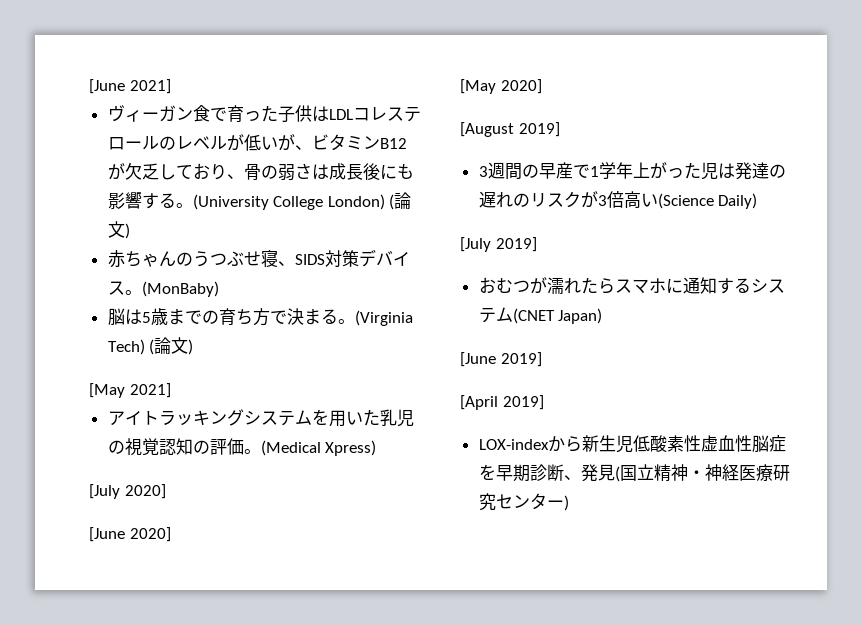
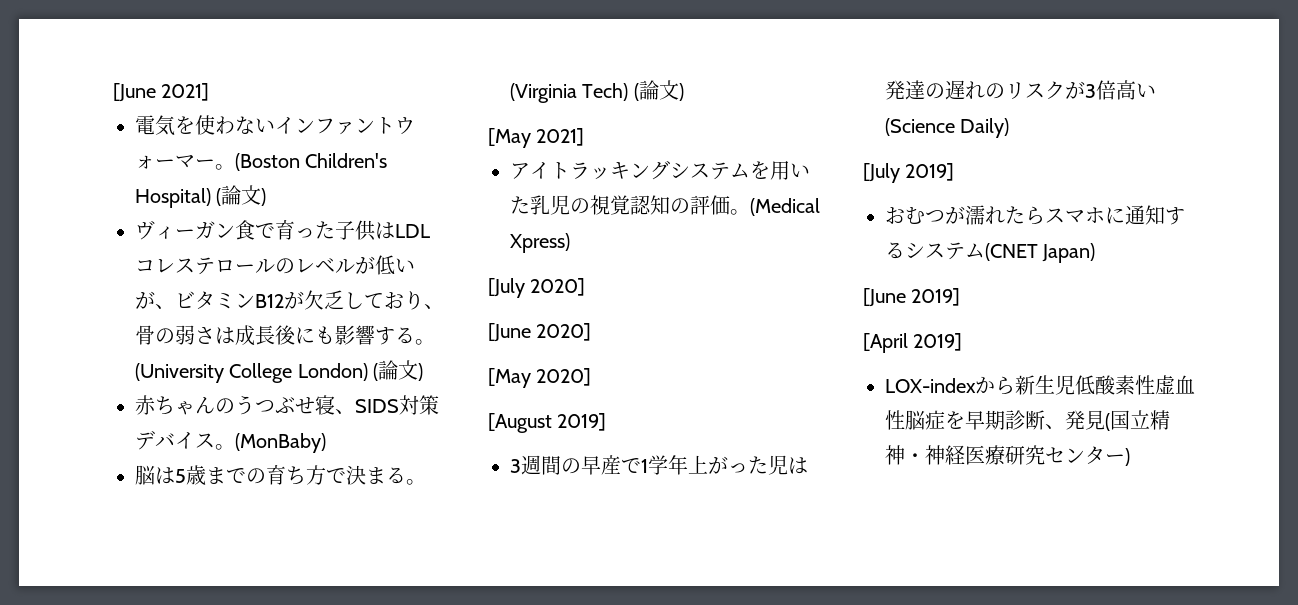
+ 電気を使わないインファントウォーマー。(Boston Children's Hospital) (論文)

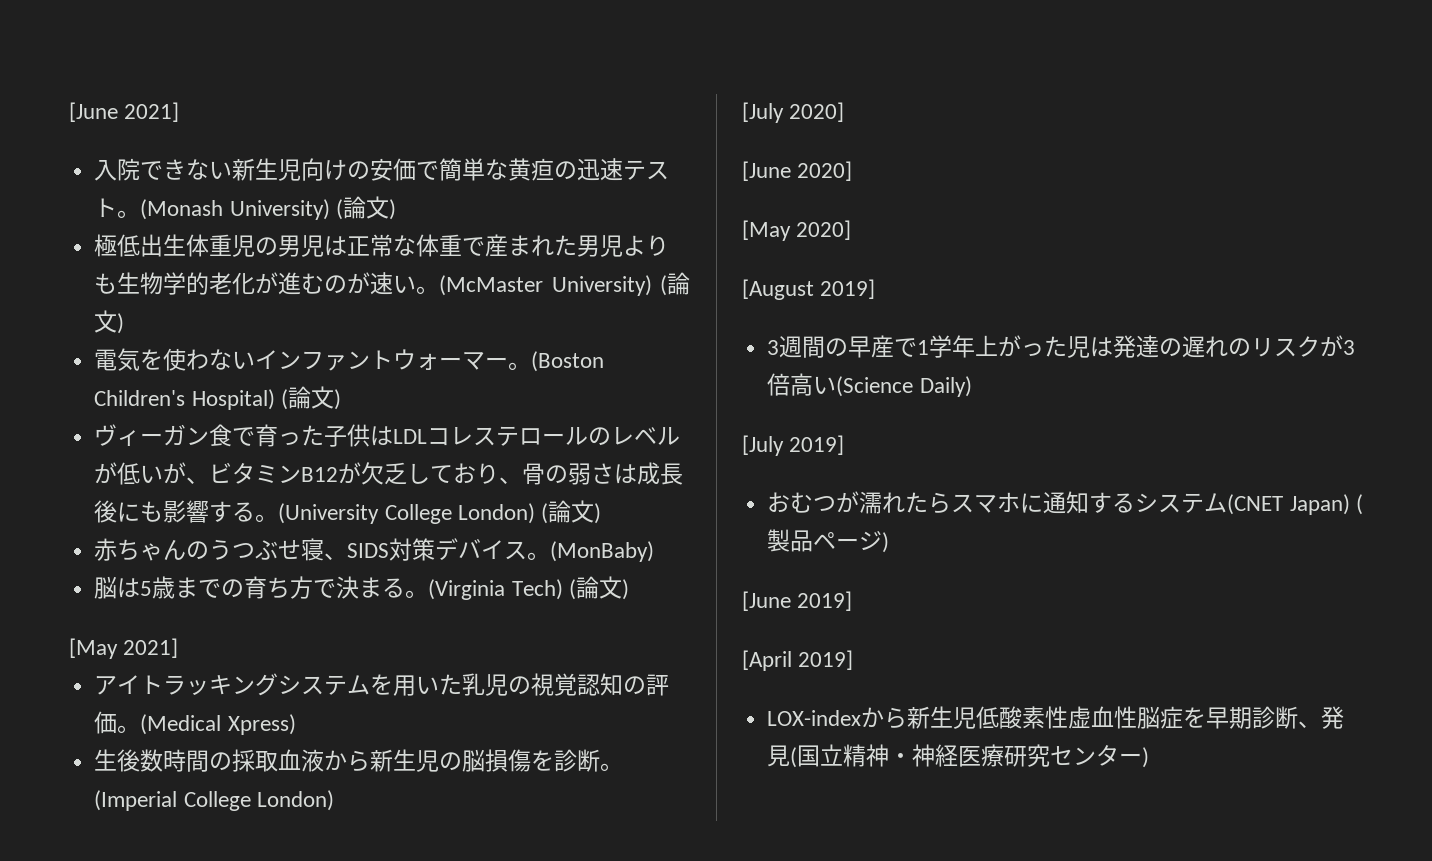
+ 入院できない新生児向けの安価で簡単な黄疸の迅速テスト。(Monash University) (論文)
+ 極低出生体重児の男児は正常な体重で産まれた男児よりも生物学的老化が進むのが速い。(McMaster University) (論文)
+ 生後数時間の採取血液から新生児の脳損傷を診断。(Imperial College London)
- おむつが濡れたらスマホに通知するシステム(CNET Japan)
+ おむつが濡れたらスマホに通知するシステム(CNET Japan) (製品ページ)

